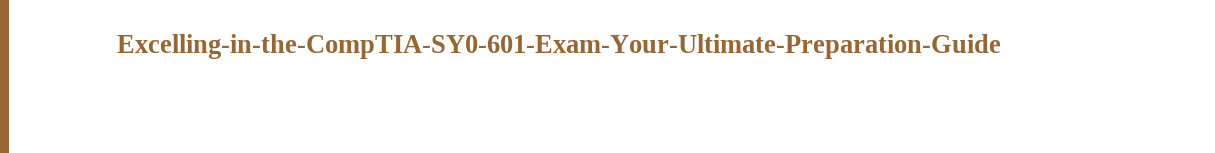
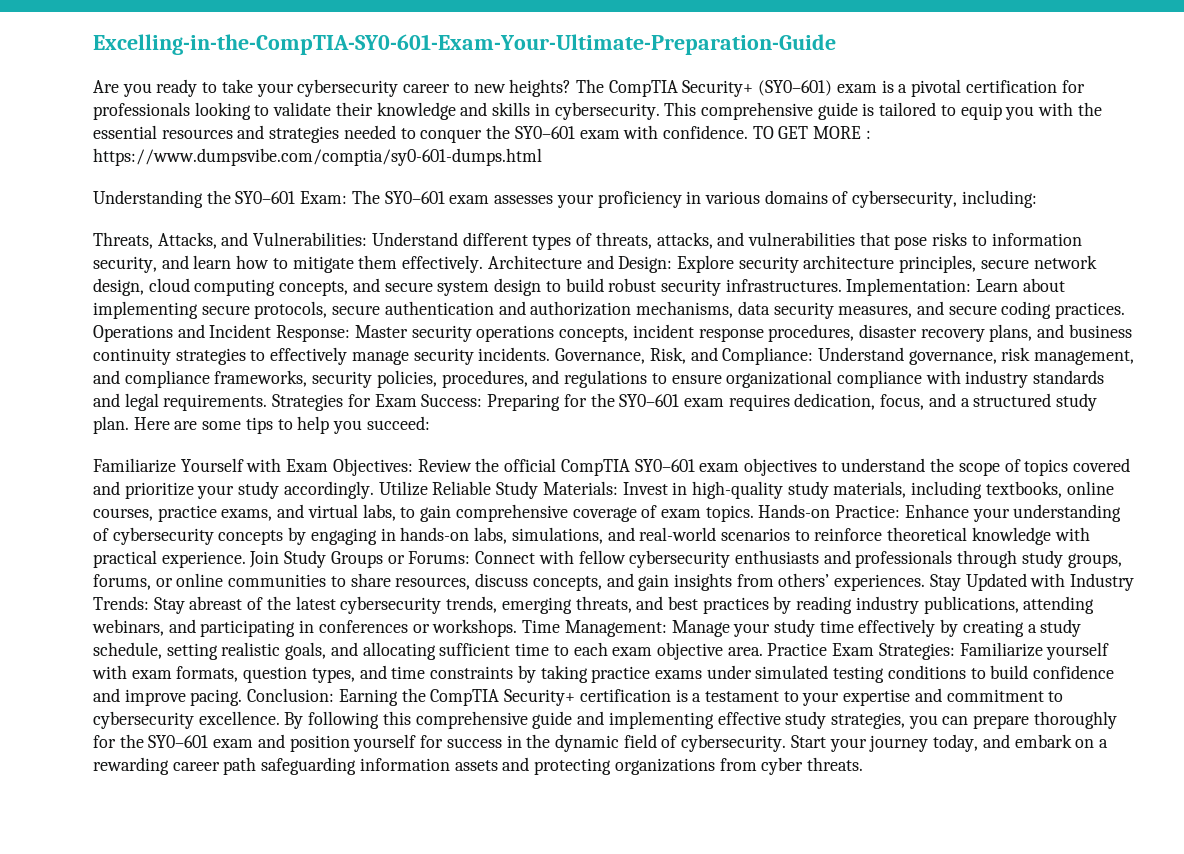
+ Are you ready to take your cybersecurity career to new heights? The CompTIA Security+ (SY0–601) exam is a pivotal certification for professionals looking to validate their knowledge and skills in cybersecurity. This comprehensive guide is tailored to equip you with the essential resources and strategies needed to conquer the SY0–601 exam with confidence. TO GET MORE : https://www.dumpsvibe.com/comptia/sy0-601-dumps.html
+ Understanding the SY0–601 Exam: The SY0–601 exam assesses your proficiency in various domains of cybersecurity, including:
+ Threats, Attacks, and Vulnerabilities: Understand different types of threats, attacks, and vulnerabilities that pose risks to information security, and learn how to mitigate them effectively. Architecture and Design: Explore security architecture principles, secure network design, cloud computing concepts, and secure system design to build robust security infrastructures. Implementation: Learn about implementing secure protocols, secure authentication and authorization mechanisms, data security measures, and secure coding practices. Operations and Incident Response: Master security operations concepts, incident response procedures, disaster recovery plans, and business continuity strategies to effectively manage security incidents. Governance, Risk, and Compliance: Understand governance, risk management, and compliance frameworks, security policies, procedures, and regulations to ensure organizational compliance with industry standards and legal requirements. Strategies for Exam Success: Preparing for the SY0–601 exam requires dedication, focus, and a structured study plan. Here are some tips to help you succeed:
+ Familiarize Yourself with Exam Objectives: Review the official CompTIA SY0–601 exam objectives to understand the scope of topics covered and prioritize your study accordingly. Utilize Reliable Study Materials: Invest in high-quality study materials, including textbooks, online courses, practice exams, and virtual labs, to gain comprehensive coverage of exam topics. Hands-on Practice: Enhance your understanding of cybersecurity concepts by engaging in hands-on labs, simulations, and real-world scenarios to reinforce theoretical knowledge with practical experience. Join Study Groups or Forums: Connect with fellow cybersecurity enthusiasts and professionals through study groups, forums, or online communities to share resources, discuss concepts, and gain insights from others’ experiences. Stay Updated with Industry Trends: Stay abreast of the latest cybersecurity trends, emerging threats, and best practices by reading industry publications, attending webinars, and participating in conferences or workshops. Time Management: Manage your study time effectively by creating a study schedule, setting realistic goals, and allocating sufficient time to each exam objective area. Practice Exam Strategies: Familiarize yourself with exam formats, question types, and time constraints by taking practice exams under simulated testing conditions to build confidence and improve pacing. Conclusion: Earning the CompTIA Security+ certification is a testament to your expertise and commitment to cybersecurity excellence. By following this comprehensive guide and implementing effective study strategies, you can prepare thoroughly for the SY0–601 exam and position yourself for success in the dynamic field of cybersecurity. Start your journey today, and embark on a rewarding career path safeguarding information assets and protecting organizations from cyber threats.

